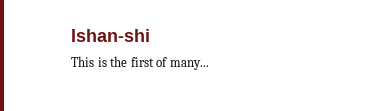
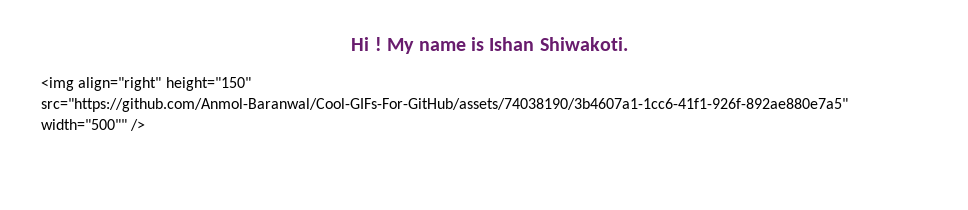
- Ishan-shi
- This is the first of many...
+ Hi ! My name is Ishan Shiwakoti.
+ <img align="right" height="150" src="https://github.com/Anmol-Baranwal/Cool-GIFs-For-GitHub/assets/74038190/3b4607a1-1cc6-41f1-926f-892ae880e7a5" width="500"" />

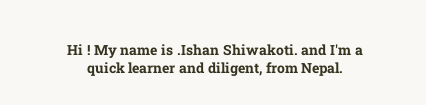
- My name is Ishan Shiwakoti.
- <img align="right" height="150" src="https://github.com/Anmol-Baranwal/Cool-GIFs-For-GitHub/assets/74038190/3b4607a1-1cc6-41f1-926f-892ae880e7a5" width="500"" />
+ My name is .Ishan Shiwakoti. and I'm a quick learner and diligent, from Nepal.

